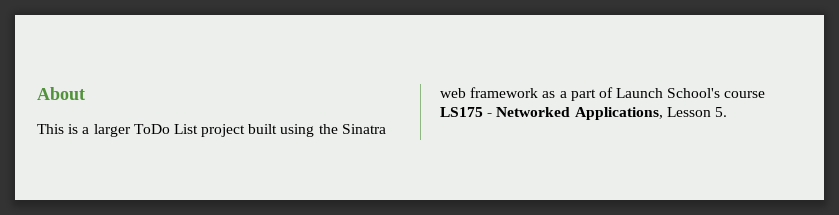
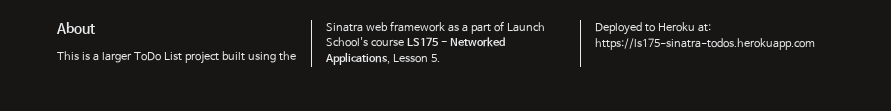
+ Deployed to Heroku at: https://ls175-sinatra-todos.herokuapp.com

